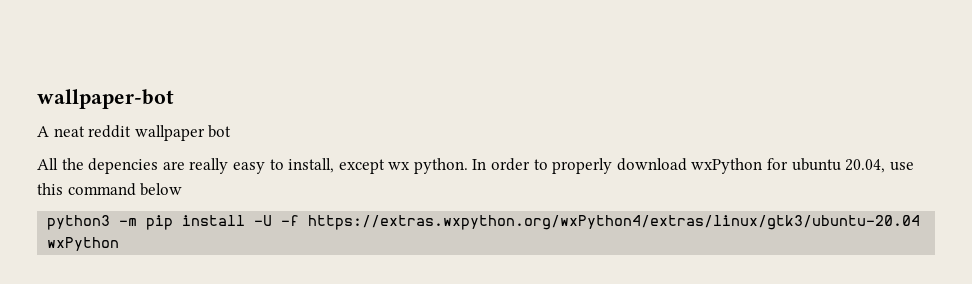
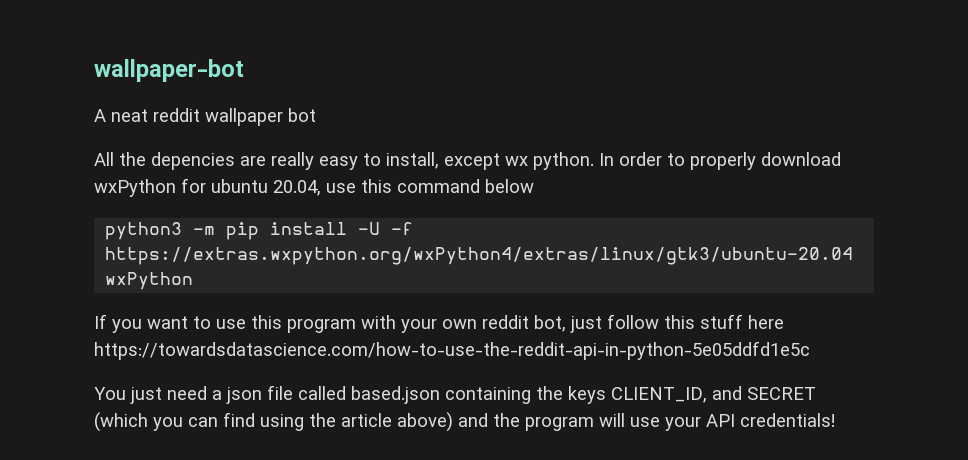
+ If you want to use this program with your own reddit bot, just follow this stuff here https://towardsdatascience.com/how-to-use-the-reddit-api-in-python-5e05ddfd1e5c
+ You just need a json file called based.json containing the keys CLIENT_ID, and SECRET (which you can find using the article above) and the program will use your API credentials!

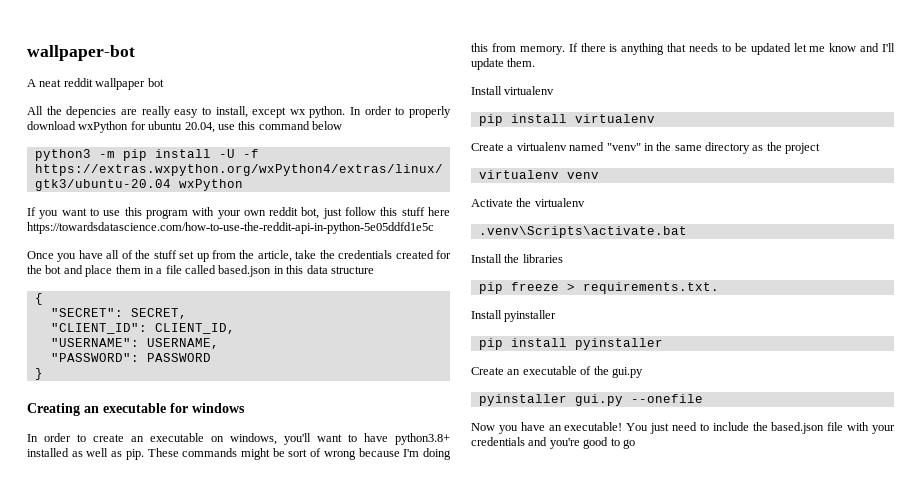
- You just need a json file called based.json containing the keys CLIENT_ID, and SECRET (which you can find using the article above) and the program will use your API credentials!
+ Once you have all of the stuff set up from the article, take the credentials created for the bot and place them in a file called based.json in this data structure
+ {
+ "SECRET": SECRET,
+ "CLIENT_ID": CLIENT_ID,
+ "USERNAME": USERNAME,
+ "PASSWORD": PASSWORD
+ }
+ Creating an executable for windows
+ In order to create an executable on windows, you'll want to have python3.8+ installed as well as pip. These commands might be sort of wrong because I'm doing this from memory. If there is anything that needs to be updated let me know and I'll update them.
+ Install virtualenv
+ pip install virtualenv
+ Create a virtualenv named "venv" in the same directory as the project
+ virtualenv venv
+ Activate the virtualenv
+ .venv\Scripts\activate.bat
+ Install the libraries
+ pip freeze > requirements.txt.
+ Install pyinstaller
+ pip install pyinstaller
+ Create an executable of the gui.py
+ pyinstaller gui.py --onefile
+ Now you have an executable! You just need to include the based.json file with your credentials and you're good to go

